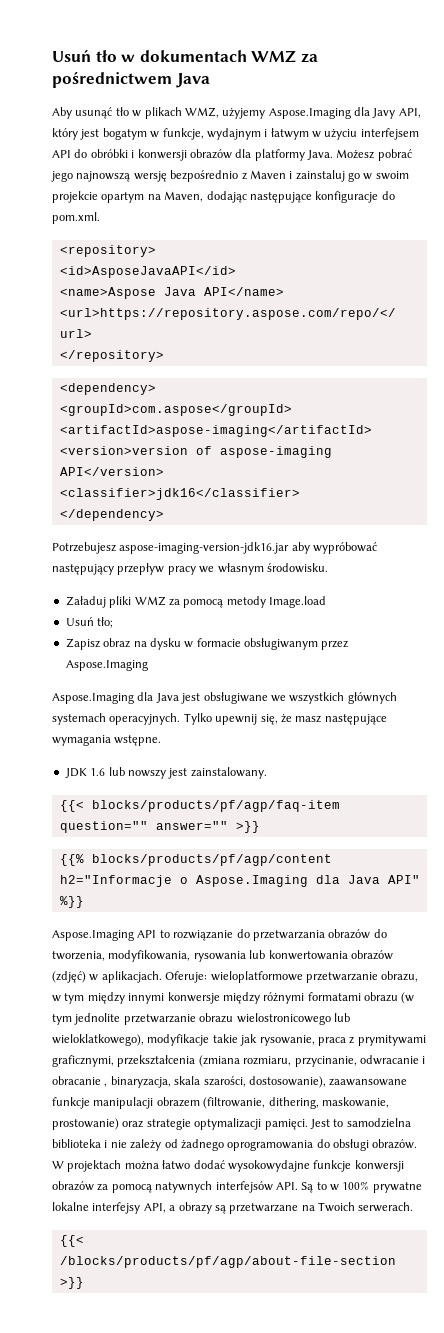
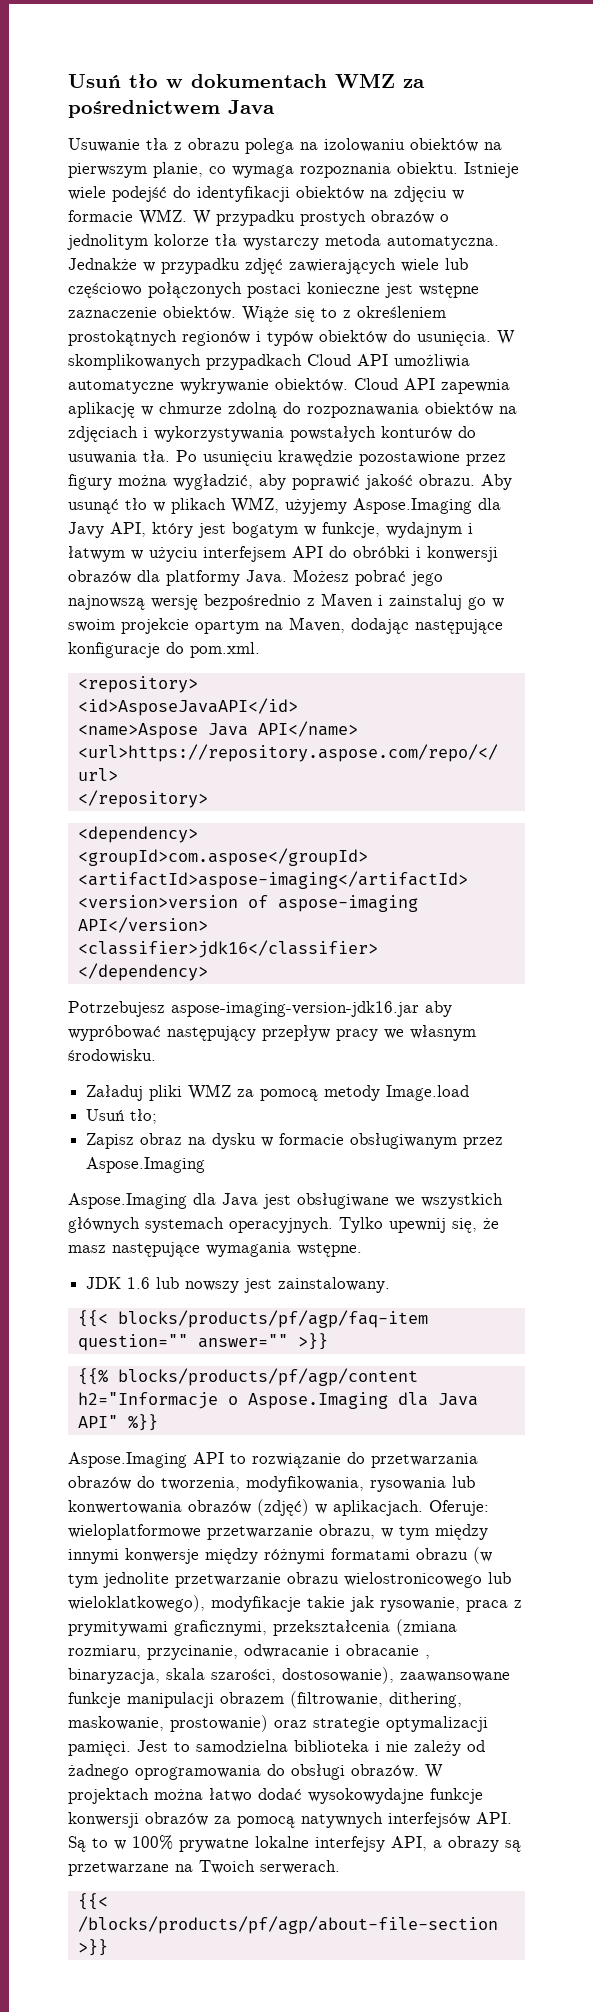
+ Usuwanie tła z obrazu polega na izolowaniu obiektów na pierwszym planie, co wymaga rozpoznania obiektu. Istnieje wiele podejść do identyfikacji obiektów na zdjęciu w formacie WMZ. W przypadku prostych obrazów o jednolitym kolorze tła wystarczy metoda automatyczna. Jednakże w przypadku zdjęć zawierających wiele lub częściowo połączonych postaci konieczne jest wstępne zaznaczenie obiektów. Wiąże się to z określeniem prostokątnych regionów i typów obiektów do usunięcia. W skomplikowanych przypadkach Cloud API umożliwia automatyczne wykrywanie obiektów. Cloud API zapewnia aplikację w chmurze zdolną do rozpoznawania obiektów na zdjęciach i wykorzystywania powstałych konturów do usuwania tła. Po usunięciu krawędzie pozostawione przez figury można wygładzić, aby poprawić jakość obrazu.

